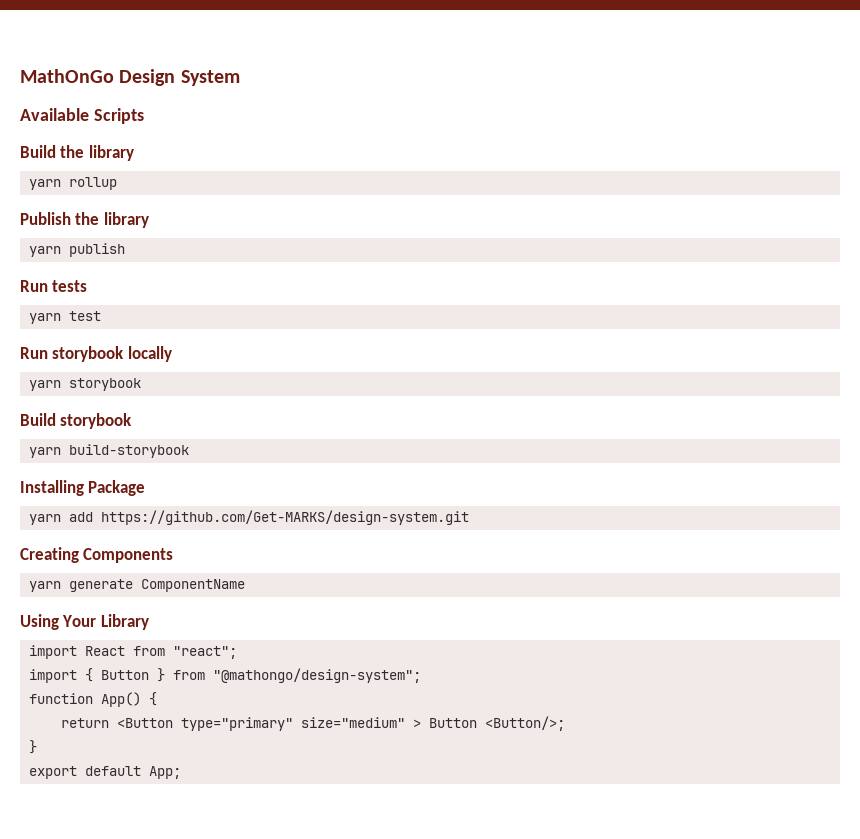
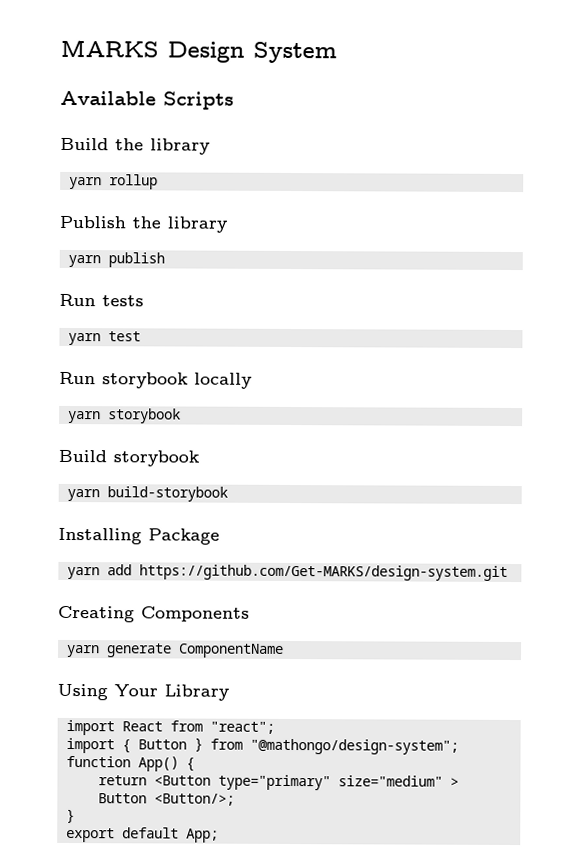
- MathOnGo Design System
+ MARKS Design System

